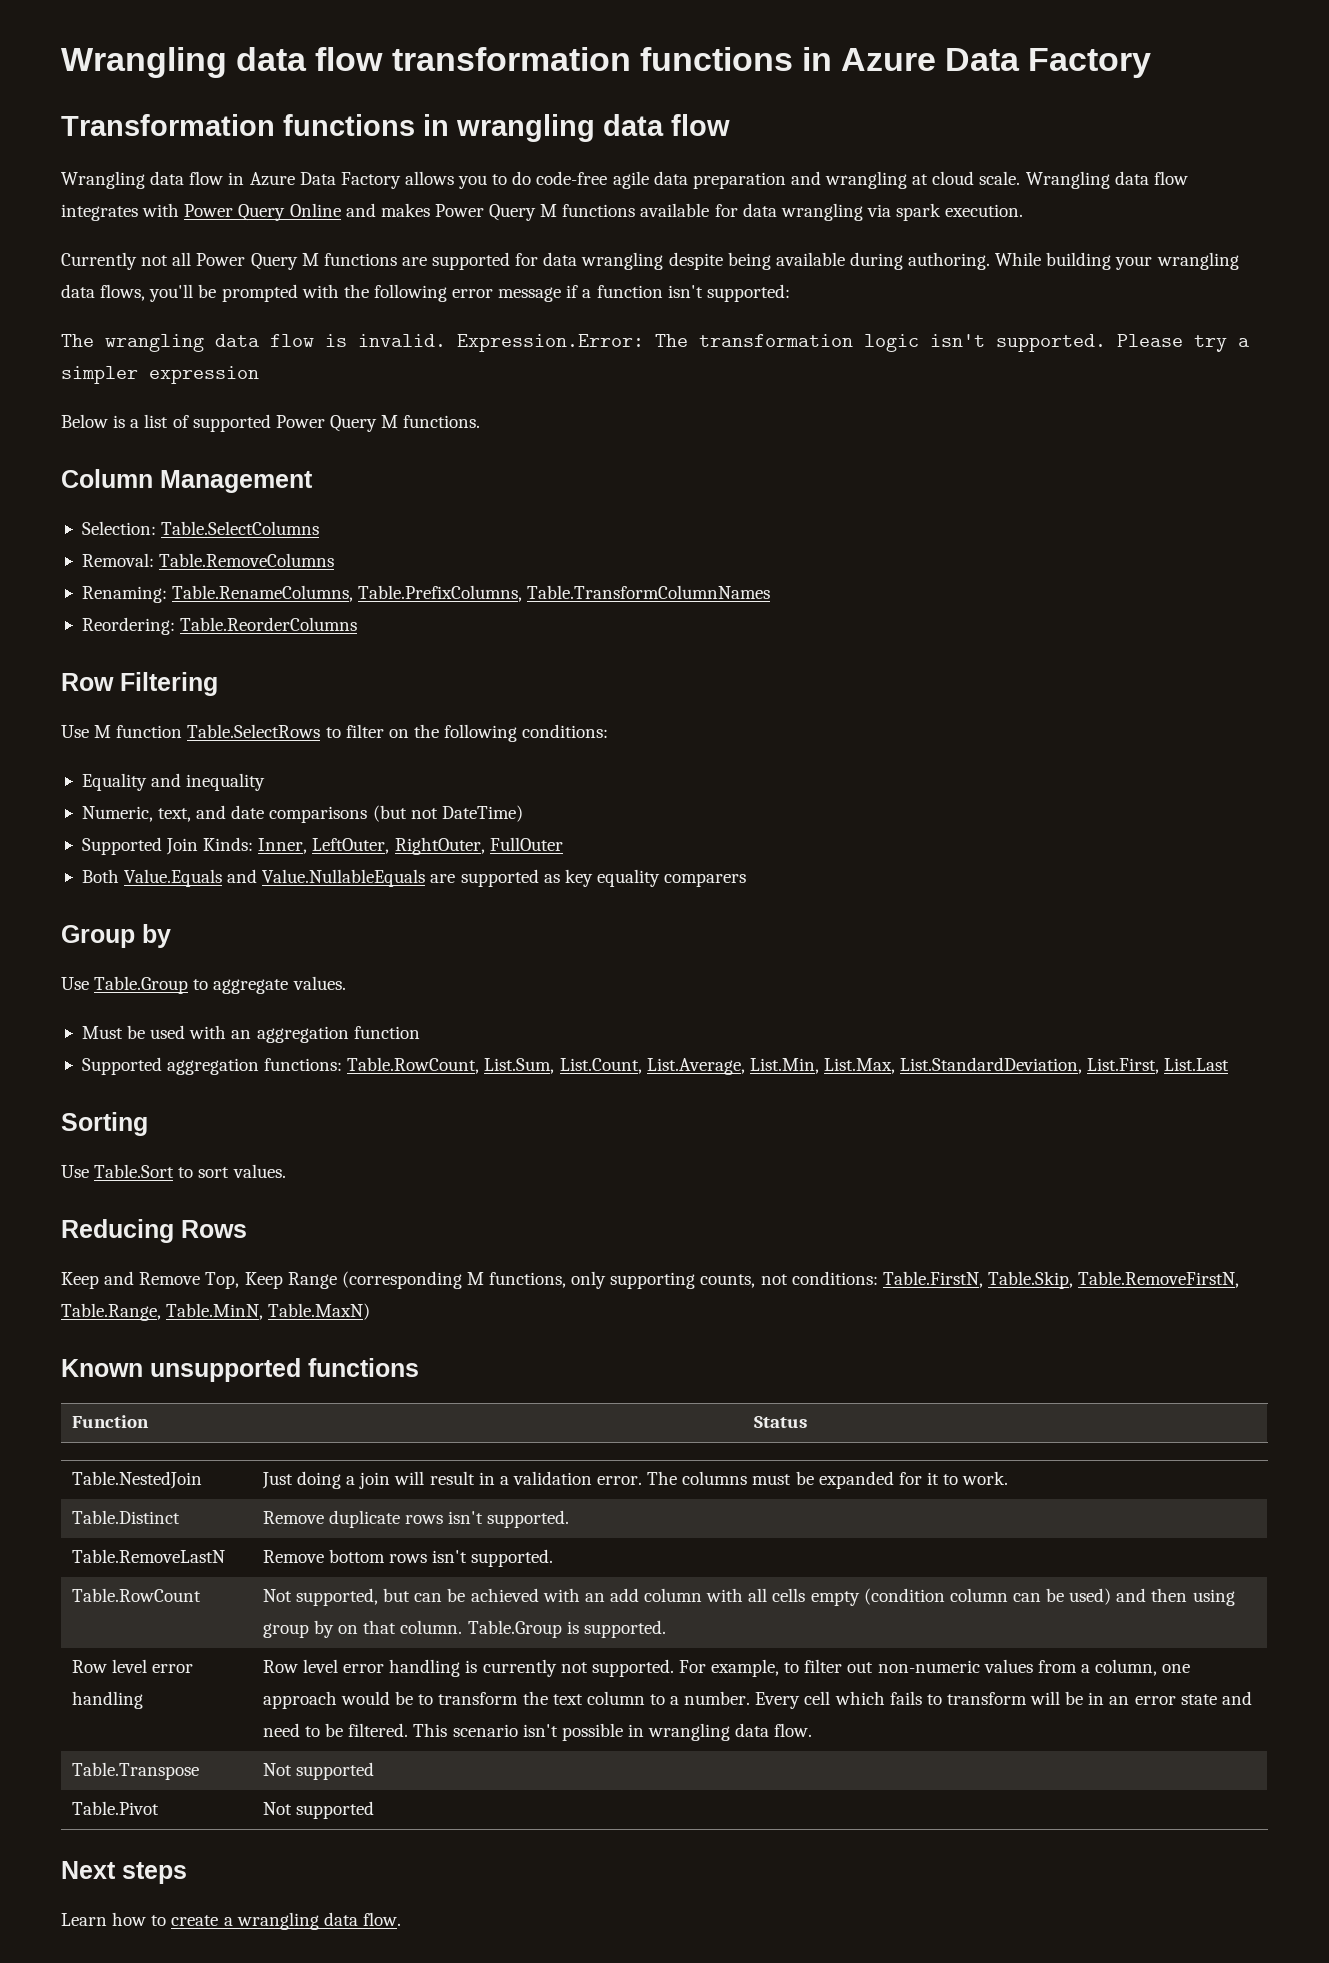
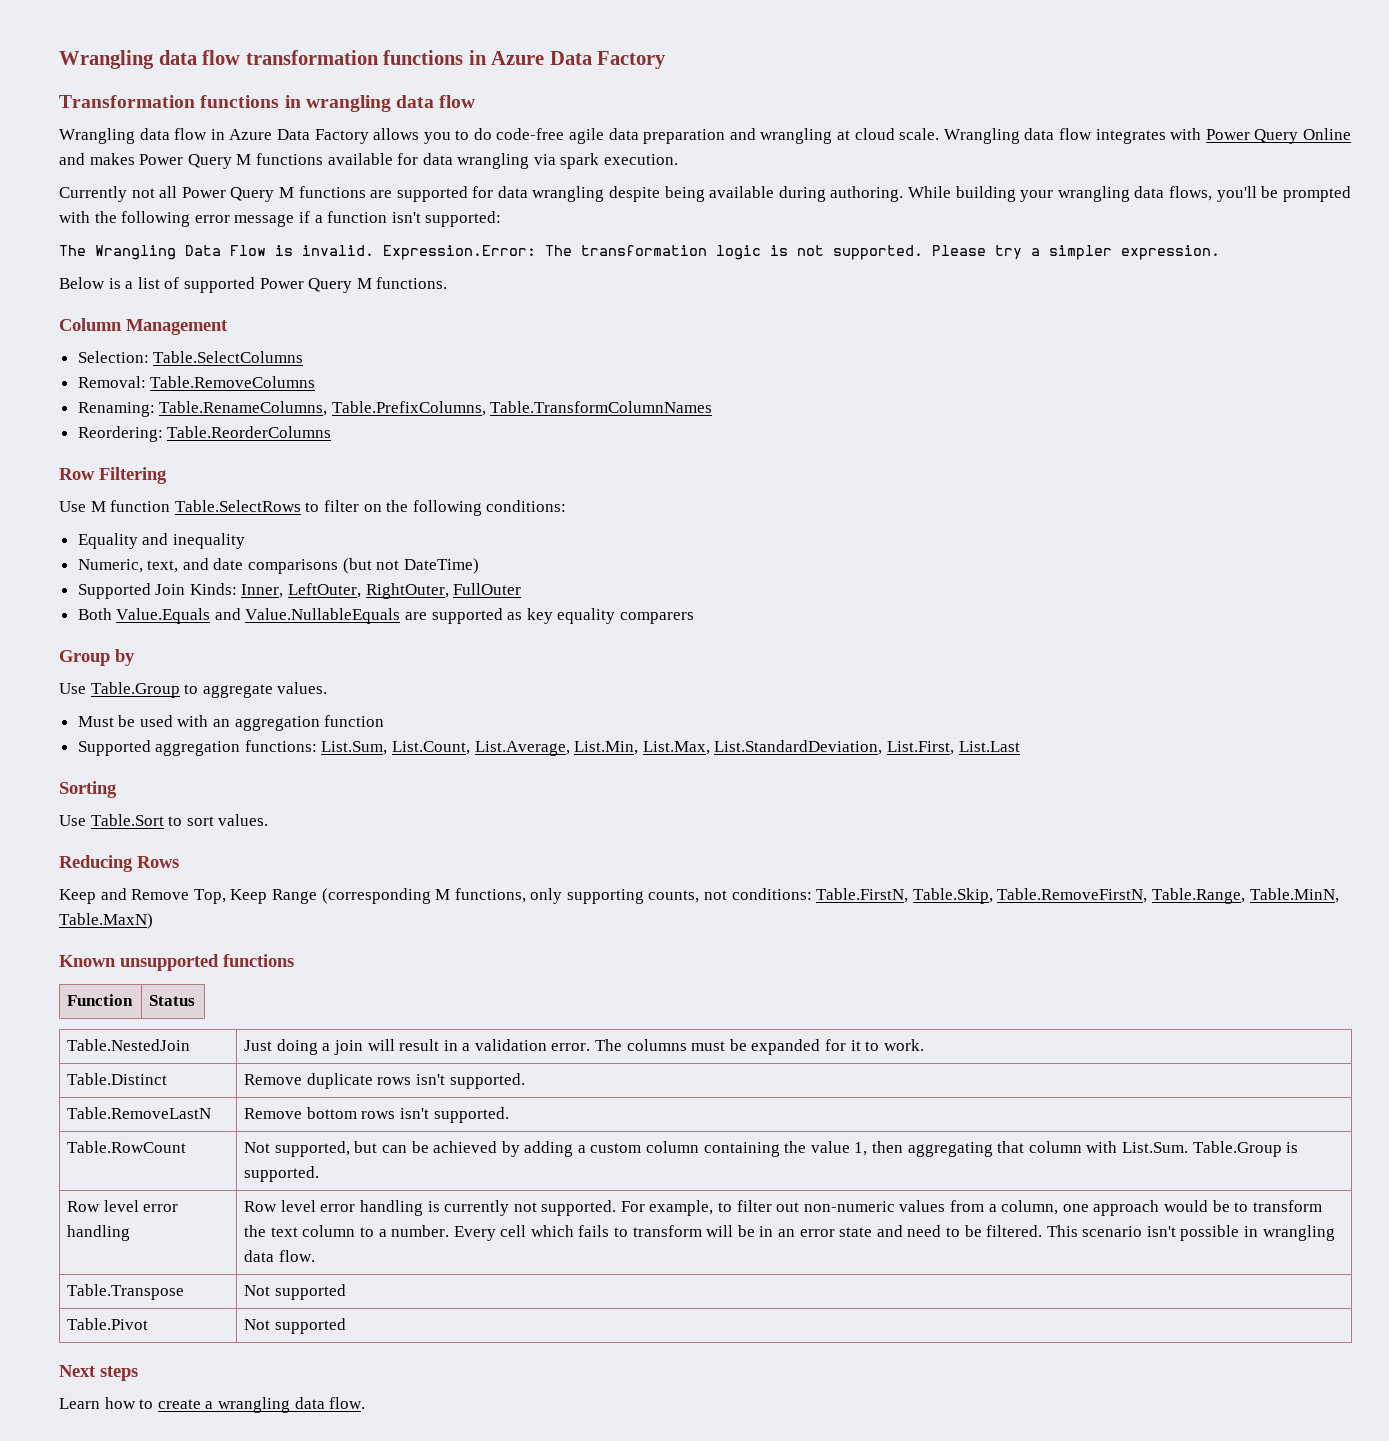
- The wrangling data flow is invalid.
+ The Wrangling Data Flow is invalid.
- Expression.Error: The transformation logic isn't supported.
+ Expression.Error: The transformation logic is not supported.
- Please try a simpler expression
+ Please try a simpler expression.
- Supported aggregation functions: Table.RowCount, List.Sum, List.Count, List.Average, List.Min, List.Max, List.StandardDeviation, List.First, List.Last
+ Supported aggregation functions: List.Sum, List.Count, List.Average, List.Min, List.Max, List.StandardDeviation, List.First, List.Last
- Table.RowCount | Not supported, but can be achieved with an add column with all cells empty (condition column can be used) and then using group by on that column. Table.Group is supported.
+ Table.RowCount | Not supported, but can be achieved by adding a custom column containing the value 1, then aggregating that column with List.Sum. Table.Group is supported.

